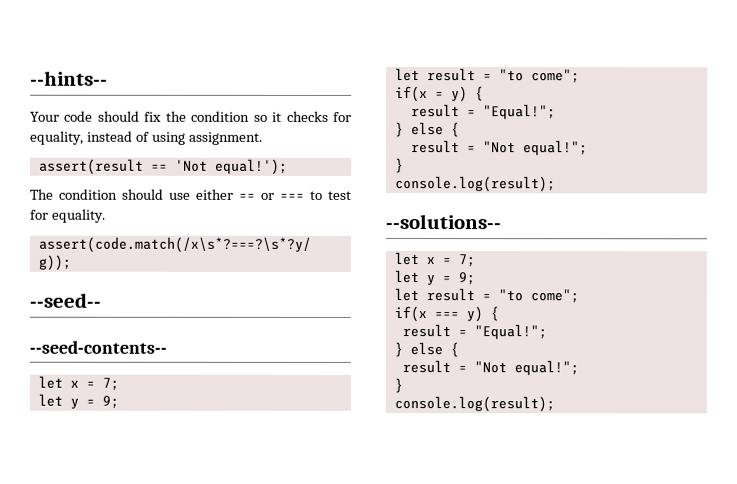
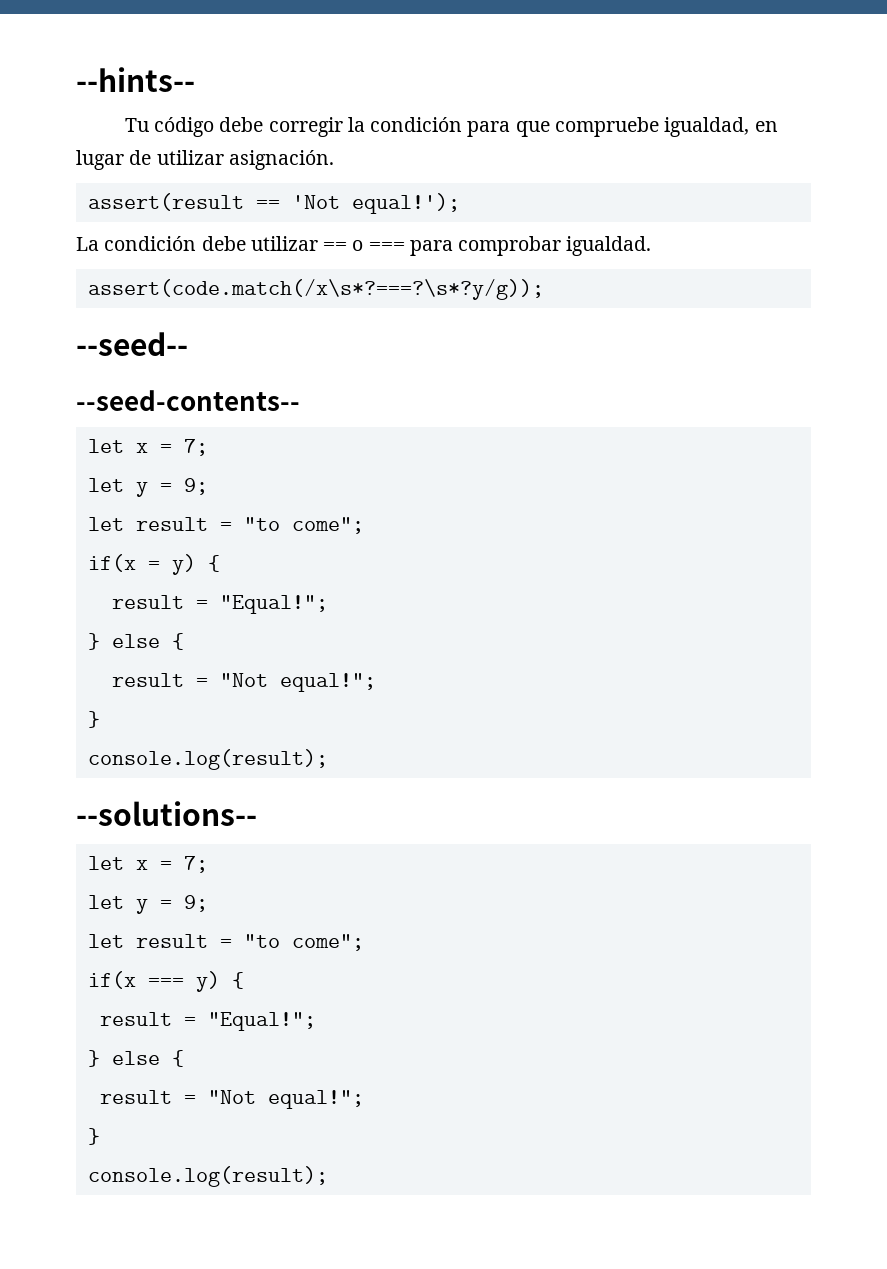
- Your code should fix the condition so it checks for equality, instead of using assignment.
+ Tu código debe corregir la condición para que compruebe igualdad, en lugar de utilizar asignación.
  assert(result == 'Not equal!');
- The condition should use either == or === to test for equality.
+ La condición debe utilizar == o === para comprobar igualdad.

